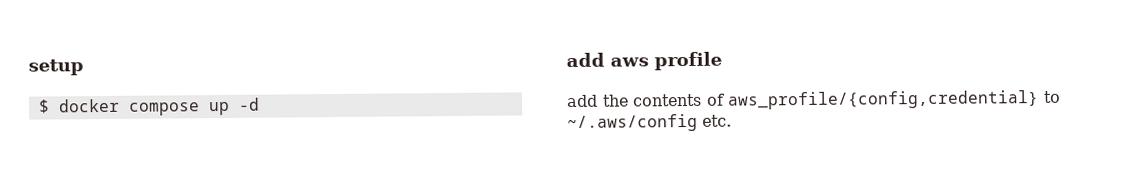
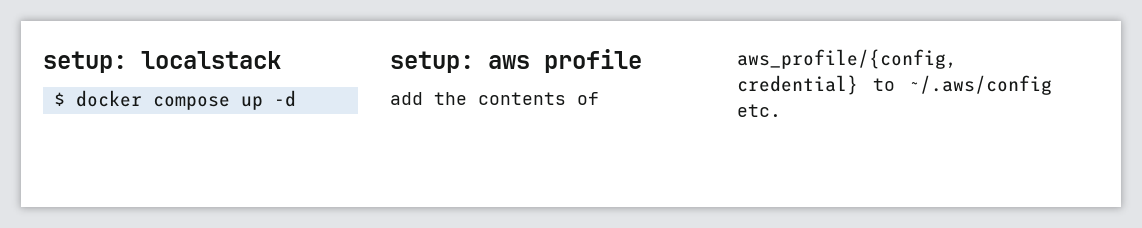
- setup
+ setup: localstack
- add aws profile
+ setup: aws profile

